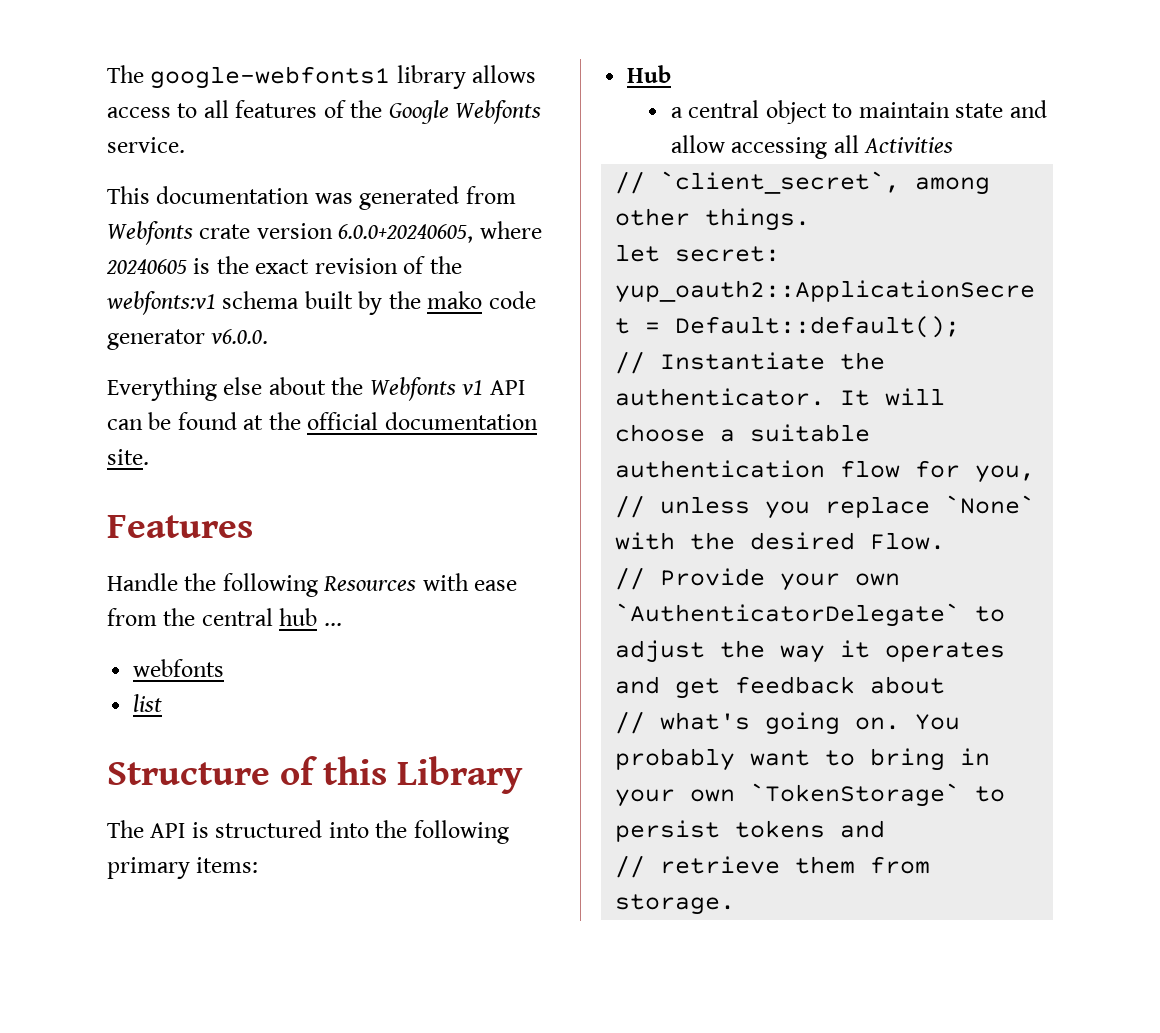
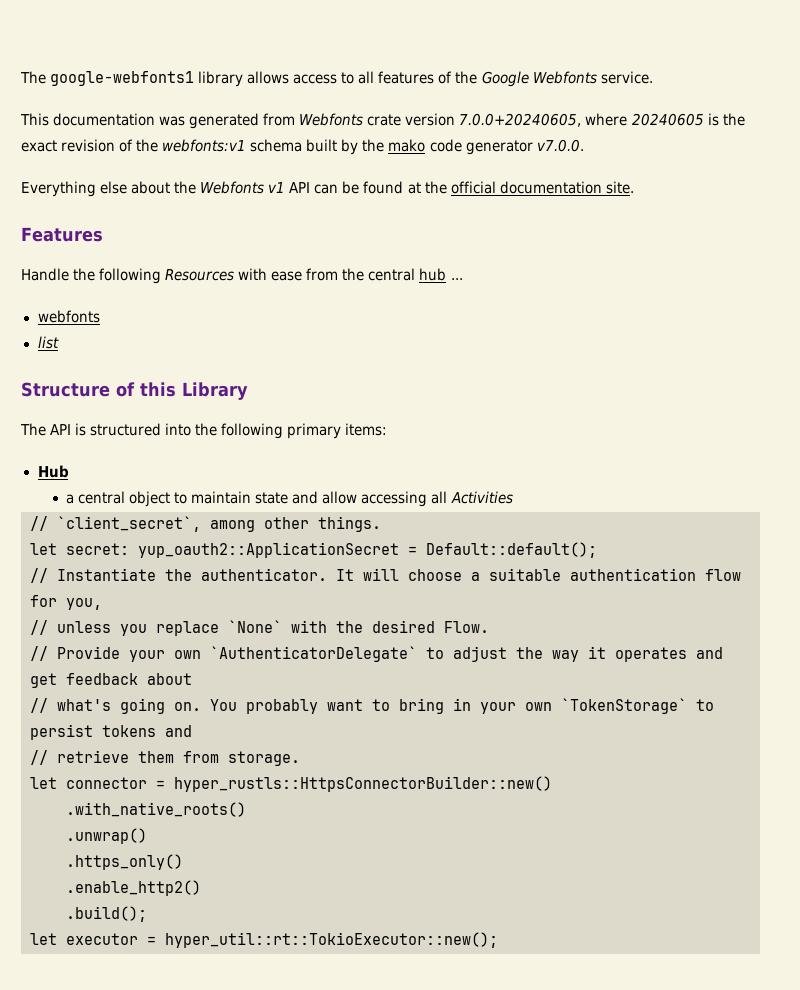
- This documentation was generated from Webfonts crate version 6.0.0+20240605, where 20240605 is the exact revision of the webfonts:v1 schema built by the mako code generator v6.0.0.
+ This documentation was generated from Webfonts crate version 7.0.0+20240605, where 20240605 is the exact revision of the webfonts:v1 schema built by the mako code generator v7.0.0.
+ let connector = hyper_rustls::HttpsConnectorBuilder::new()
+ .with_native_roots()
+ .unwrap()
+ .https_only()
+ .enable_http2()
+ .build();
+ let executor = hyper_util::rt::TokioExecutor::new();

